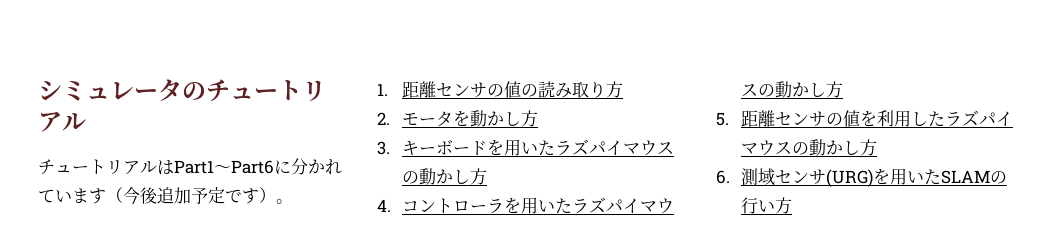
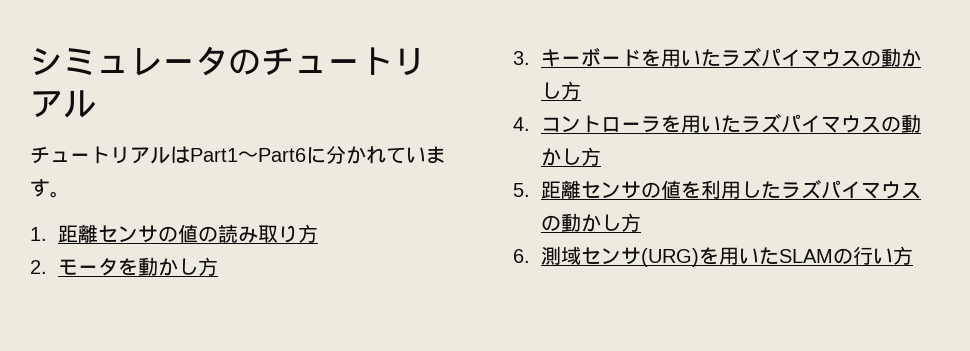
- チュートリアルはPart1〜Part6に分かれています（今後追加予定です）。
+ チュートリアルはPart1〜Part6に分かれています。

